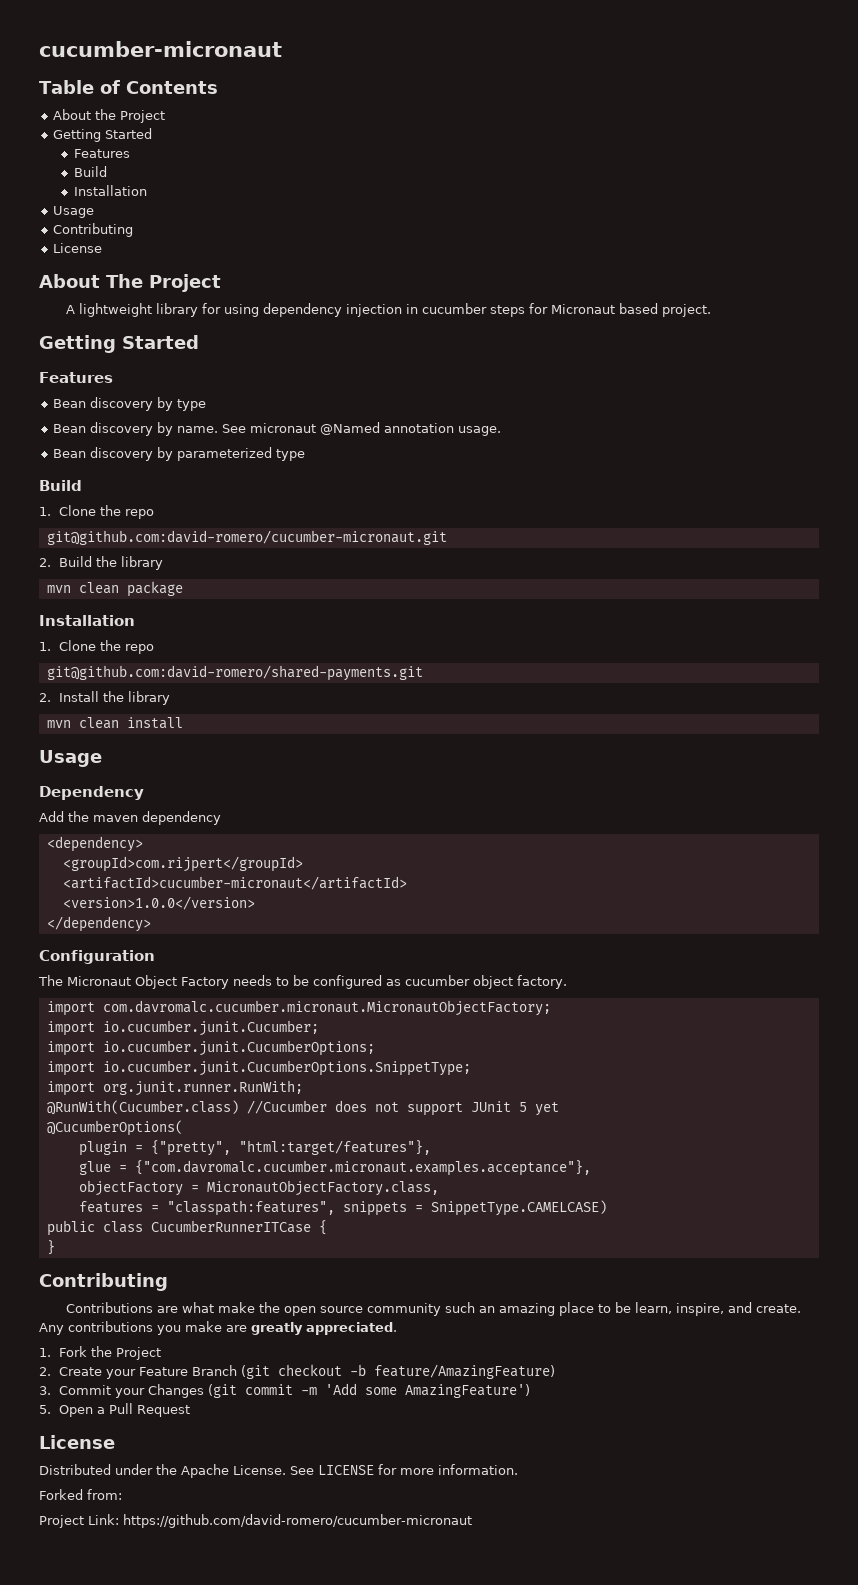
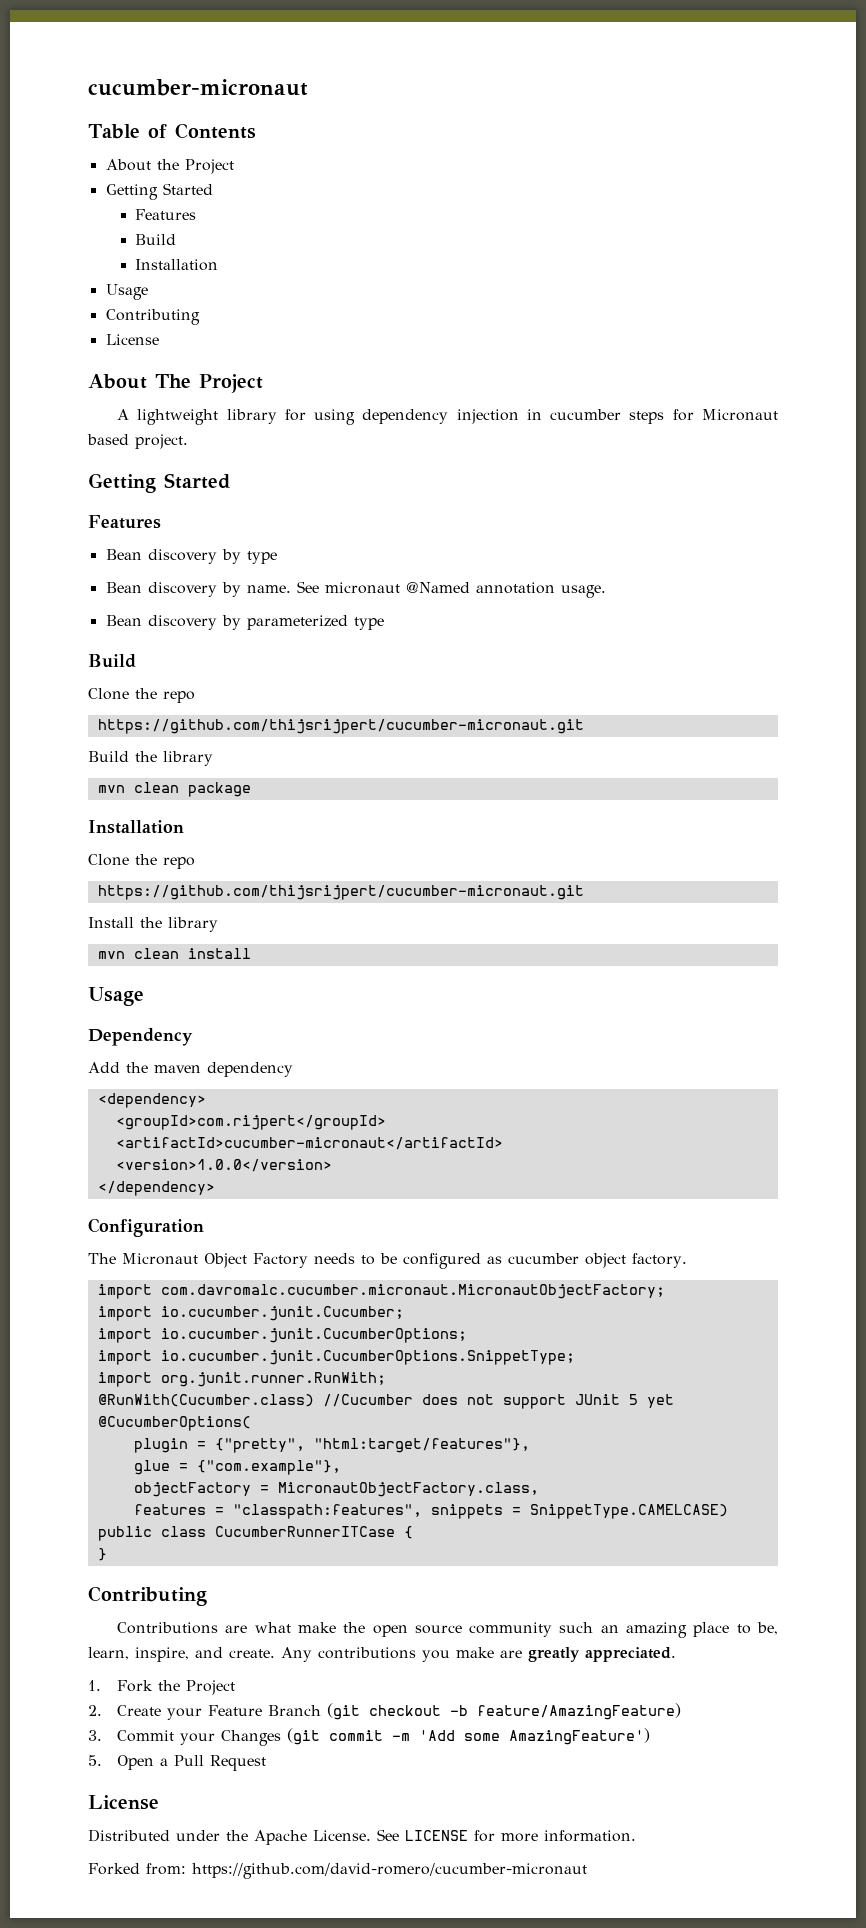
  Bean discovery by parameterized type
  Build
- 1. Clone the repo
- git@github.com:david-romero/cucumber-micronaut.git
- 2. Build the library
+ Clone the repo
+ https://github.com/thijsrijpert/cucumber-micronaut.git
+ Build the library
  mvn clean package
  Installation
- 1. Clone the repo
- git@github.com:david-romero/shared-payments.git
- 2. Install the library
+ Clone the repo
+ https://github.com/thijsrijpert/cucumber-micronaut.git
+ Install the library
- glue = {"com.davromalc.cucumber.micronaut.examples.acceptance"},
+ glue = {"com.example"},
- Contributions are what make the open source community such an amazing place to be learn, inspire, and create.
+ Contributions are what make the open source community such an amazing place to be, learn, inspire, and create.
- Forked from:
- Project Link: https://github.com/david-romero/cucumber-micronaut
+ Forked from: https://github.com/david-romero/cucumber-micronaut

